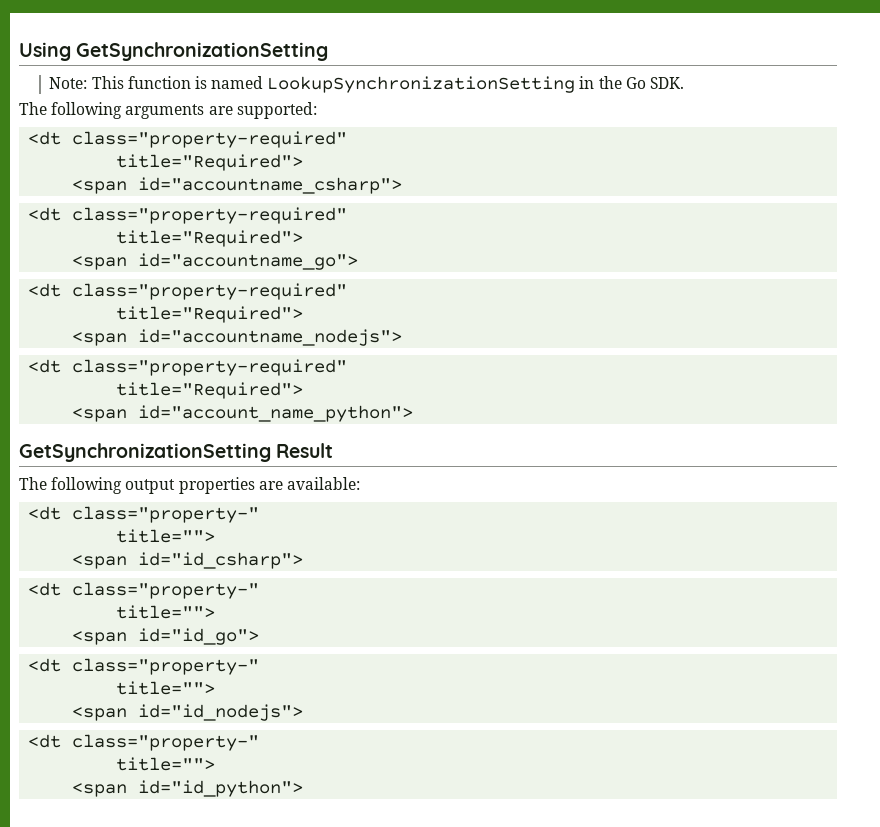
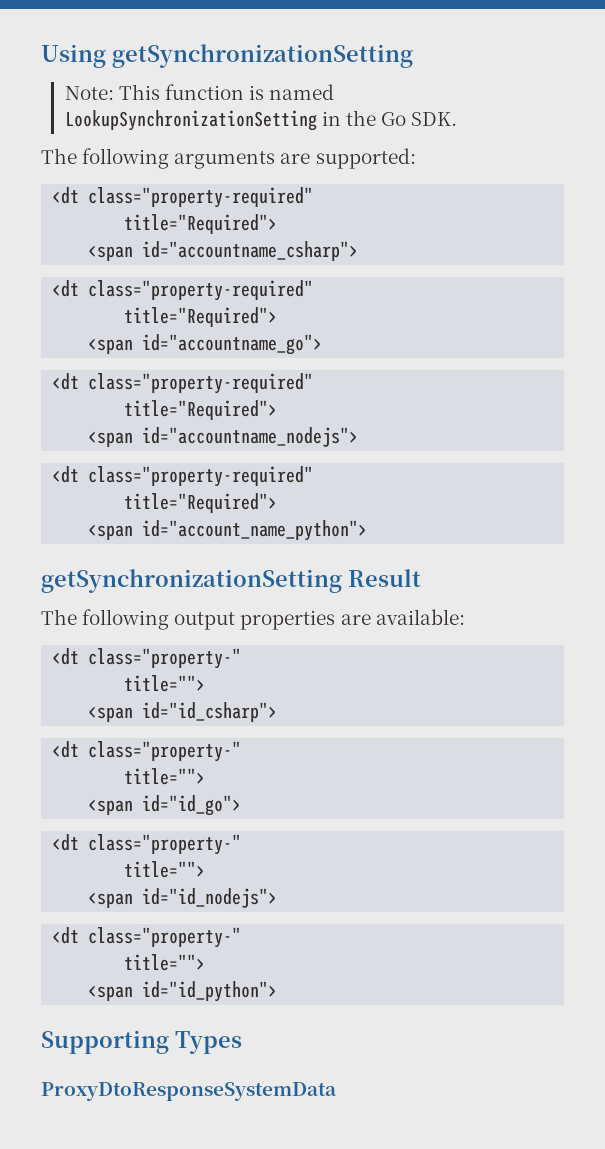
- Using GetSynchronizationSetting
+ Using getSynchronizationSetting
- GetSynchronizationSetting Result
+ getSynchronizationSetting Result
+ Supporting Types
+ ProxyDtoResponseSystemData

